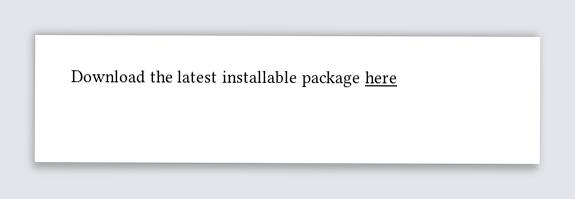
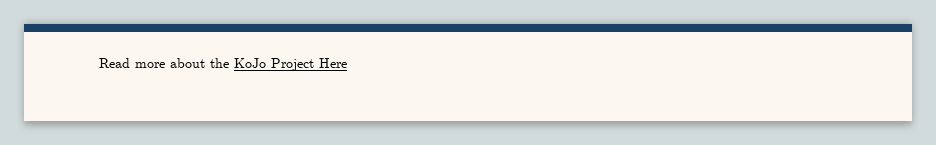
- Download the latest installable package here
+ Read more about the KoJo Project Here

